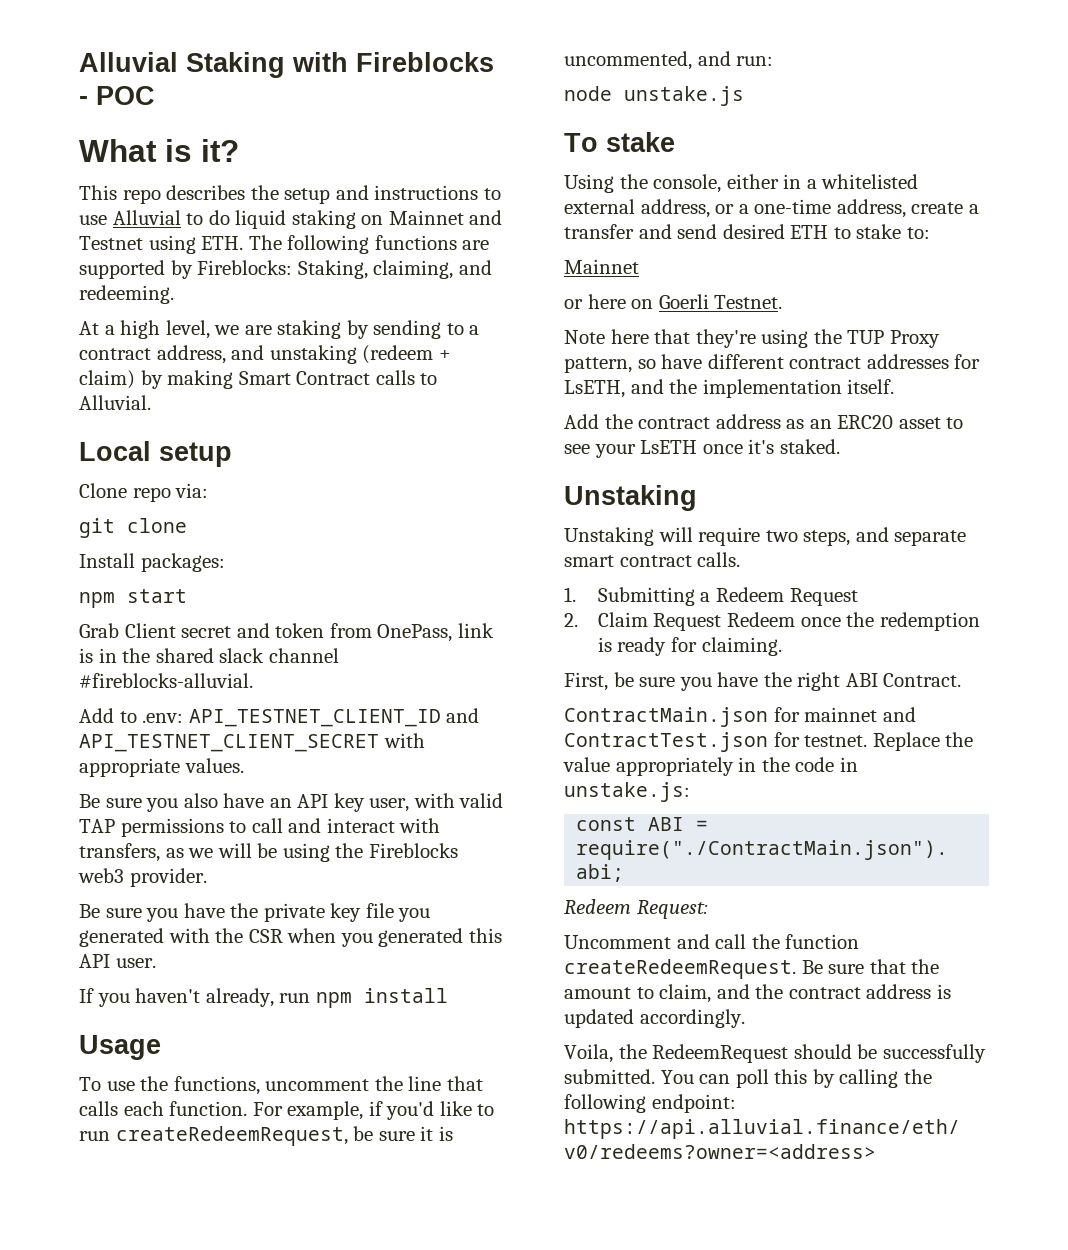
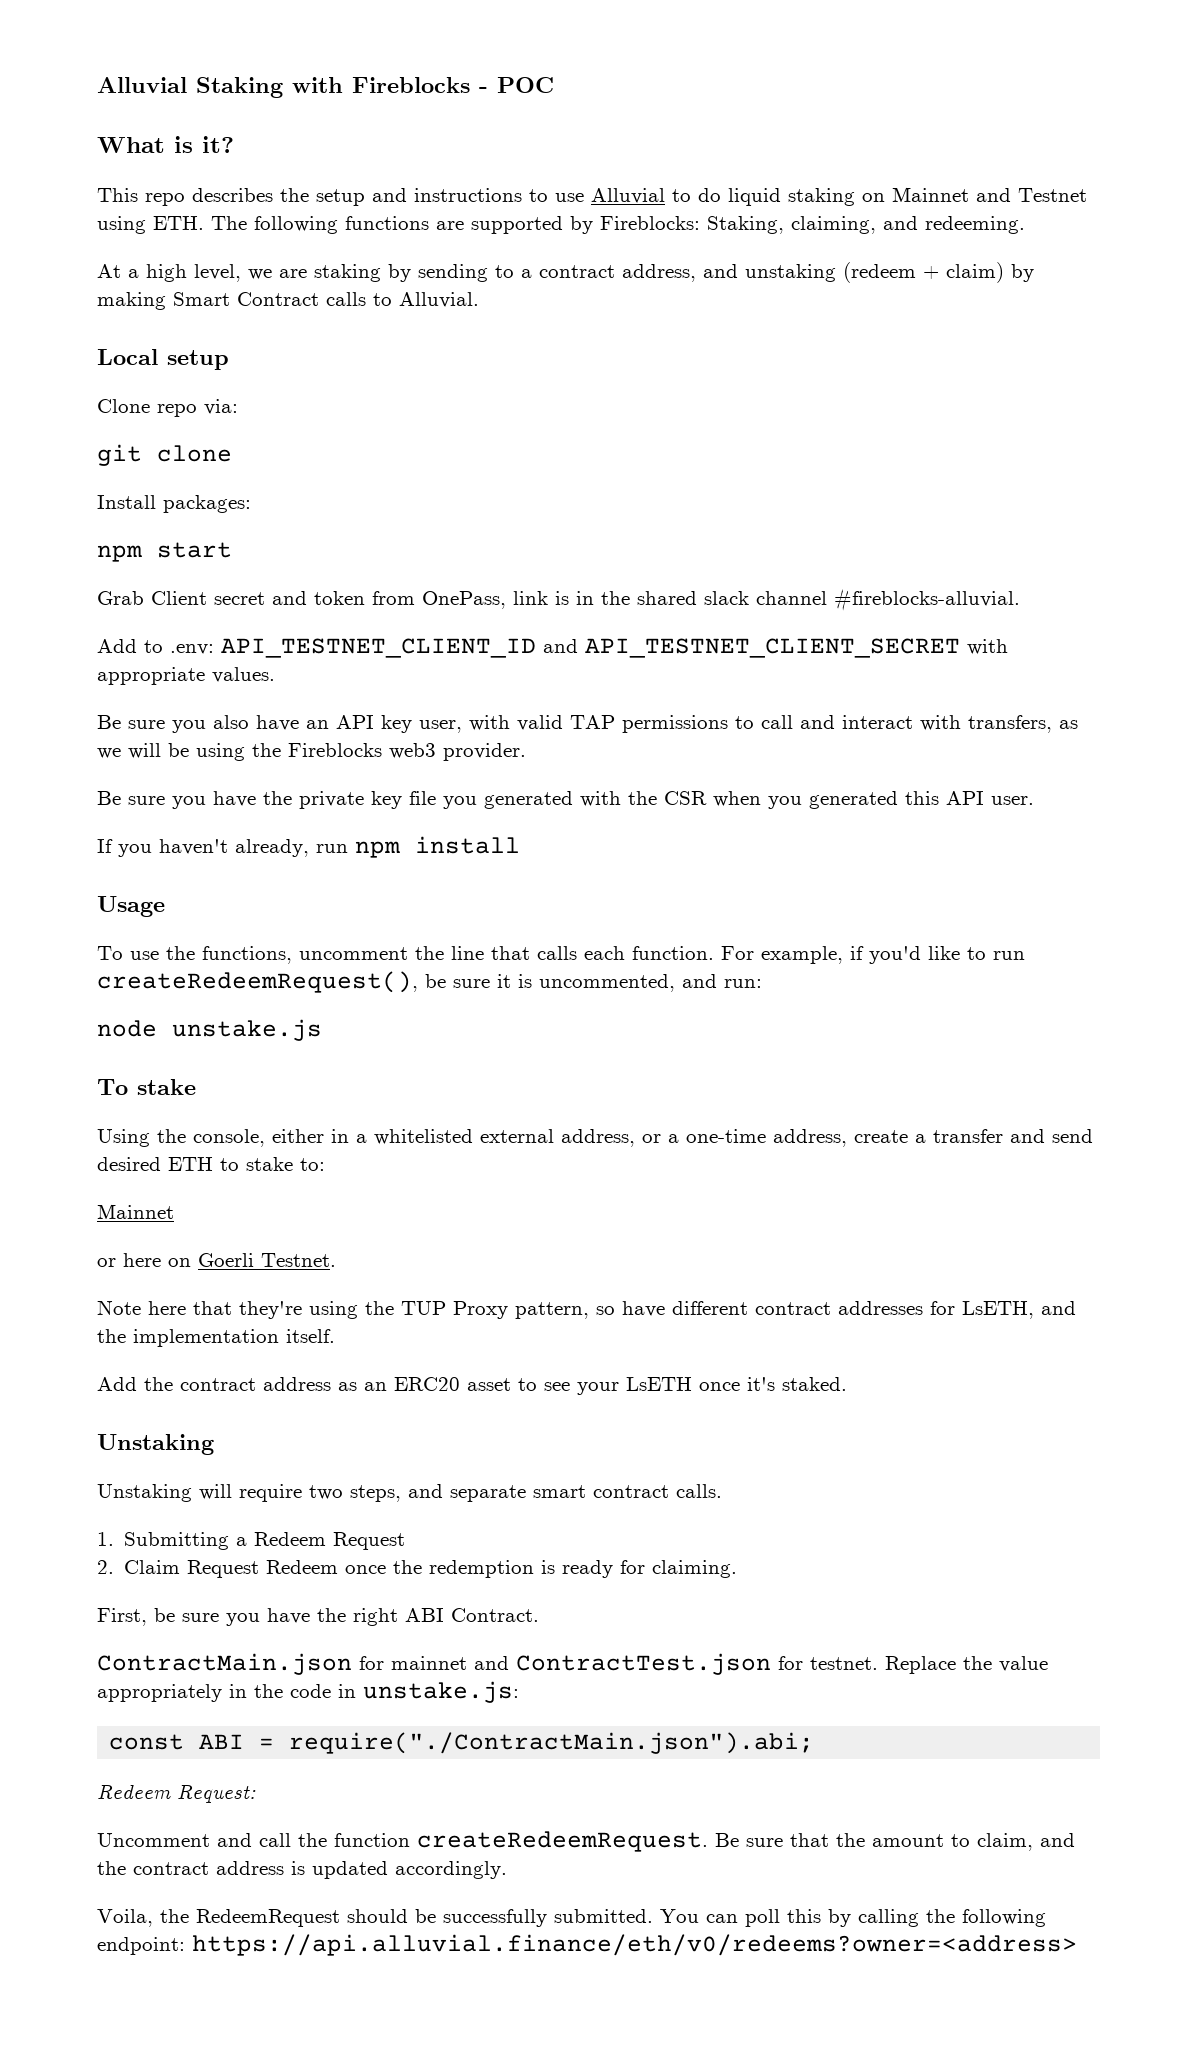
- For example, if you'd like to run createRedeemRequest, be sure it is uncommented, and run:
+ For example, if you'd like to run createRedeemRequest(), be sure it is uncommented, and run:

